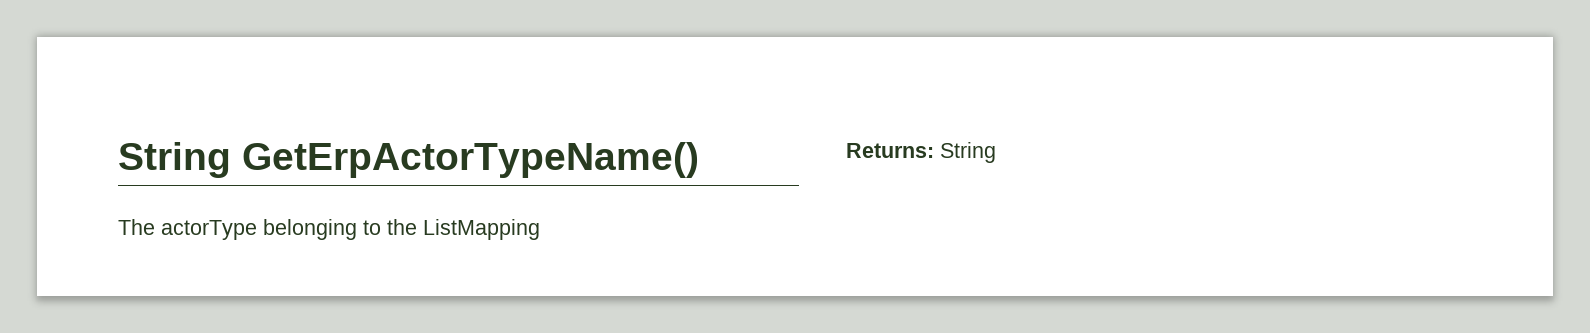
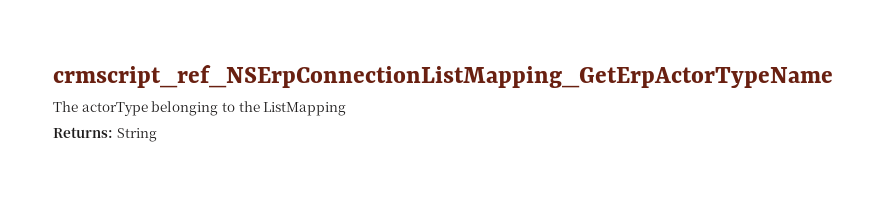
- String GetErpActorTypeName()
+ crmscript_ref_NSErpConnectionListMapping_GetErpActorTypeName

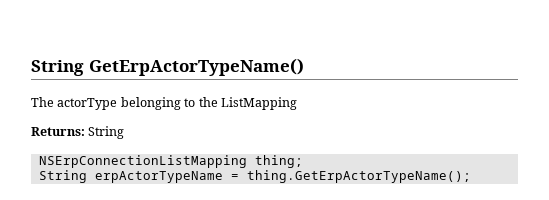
- crmscript_ref_NSErpConnectionListMapping_GetErpActorTypeName
+ String GetErpActorTypeName()
+ NSErpConnectionListMapping thing;
+ String erpActorTypeName = thing.GetErpActorTypeName();

